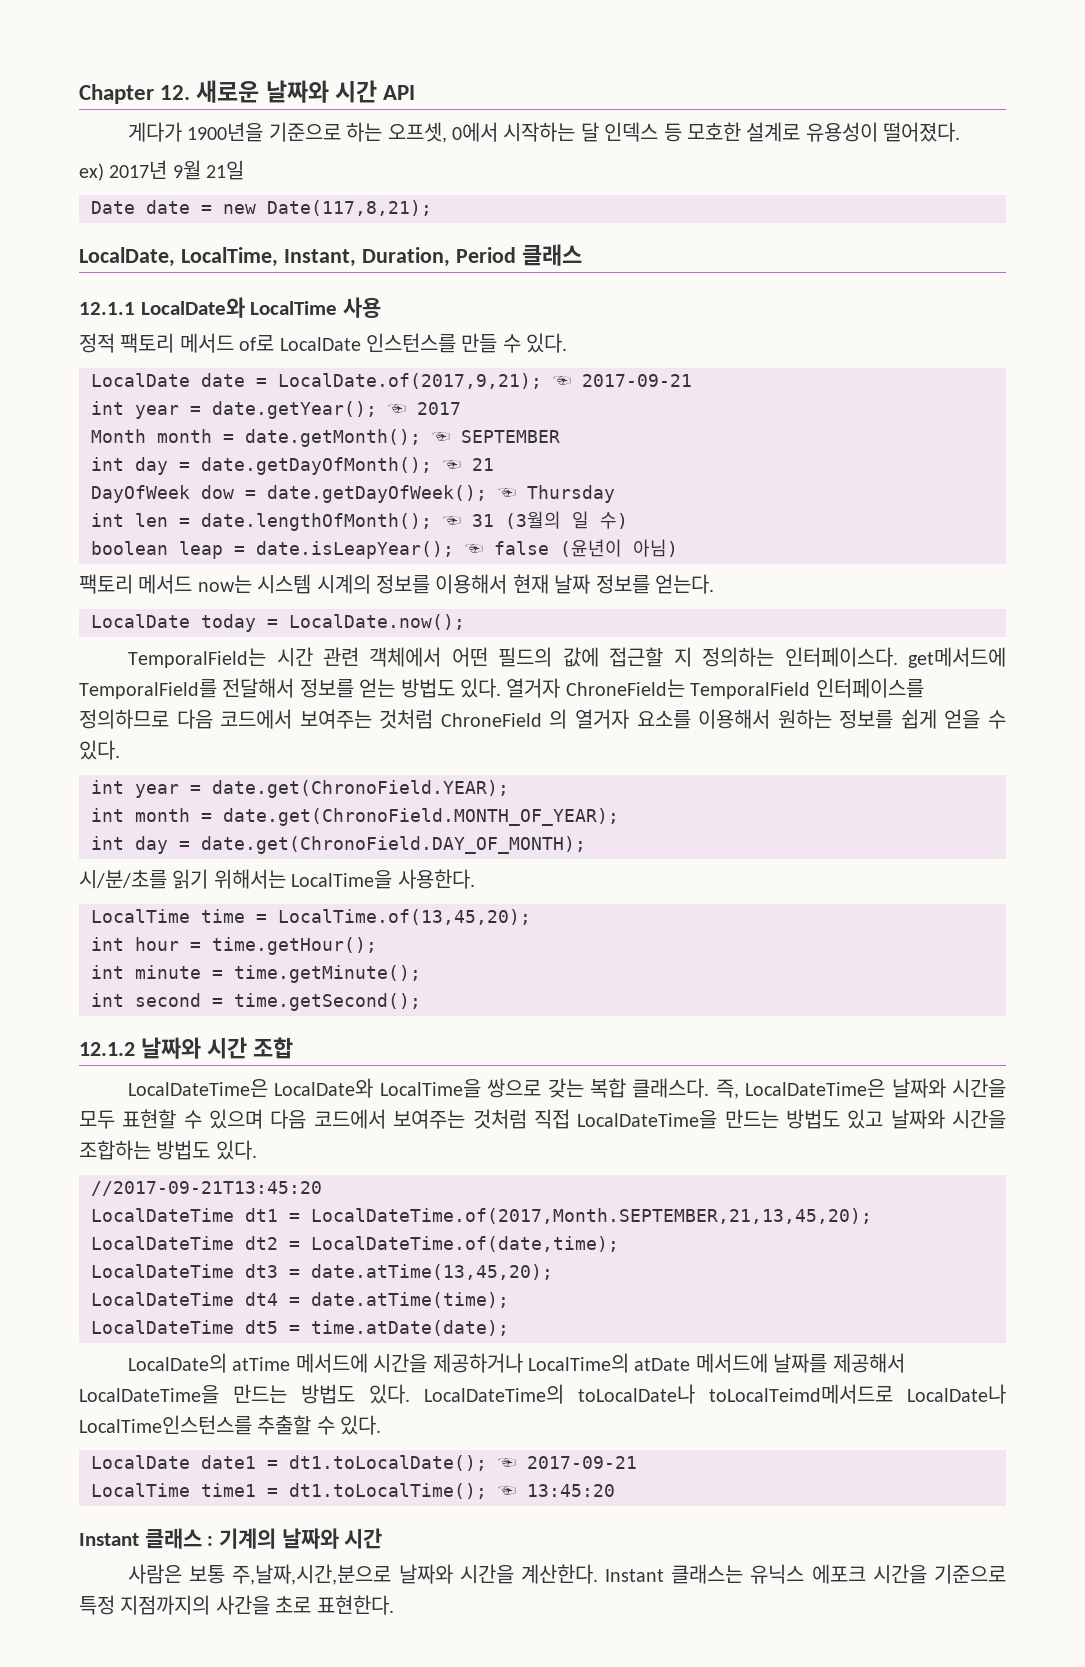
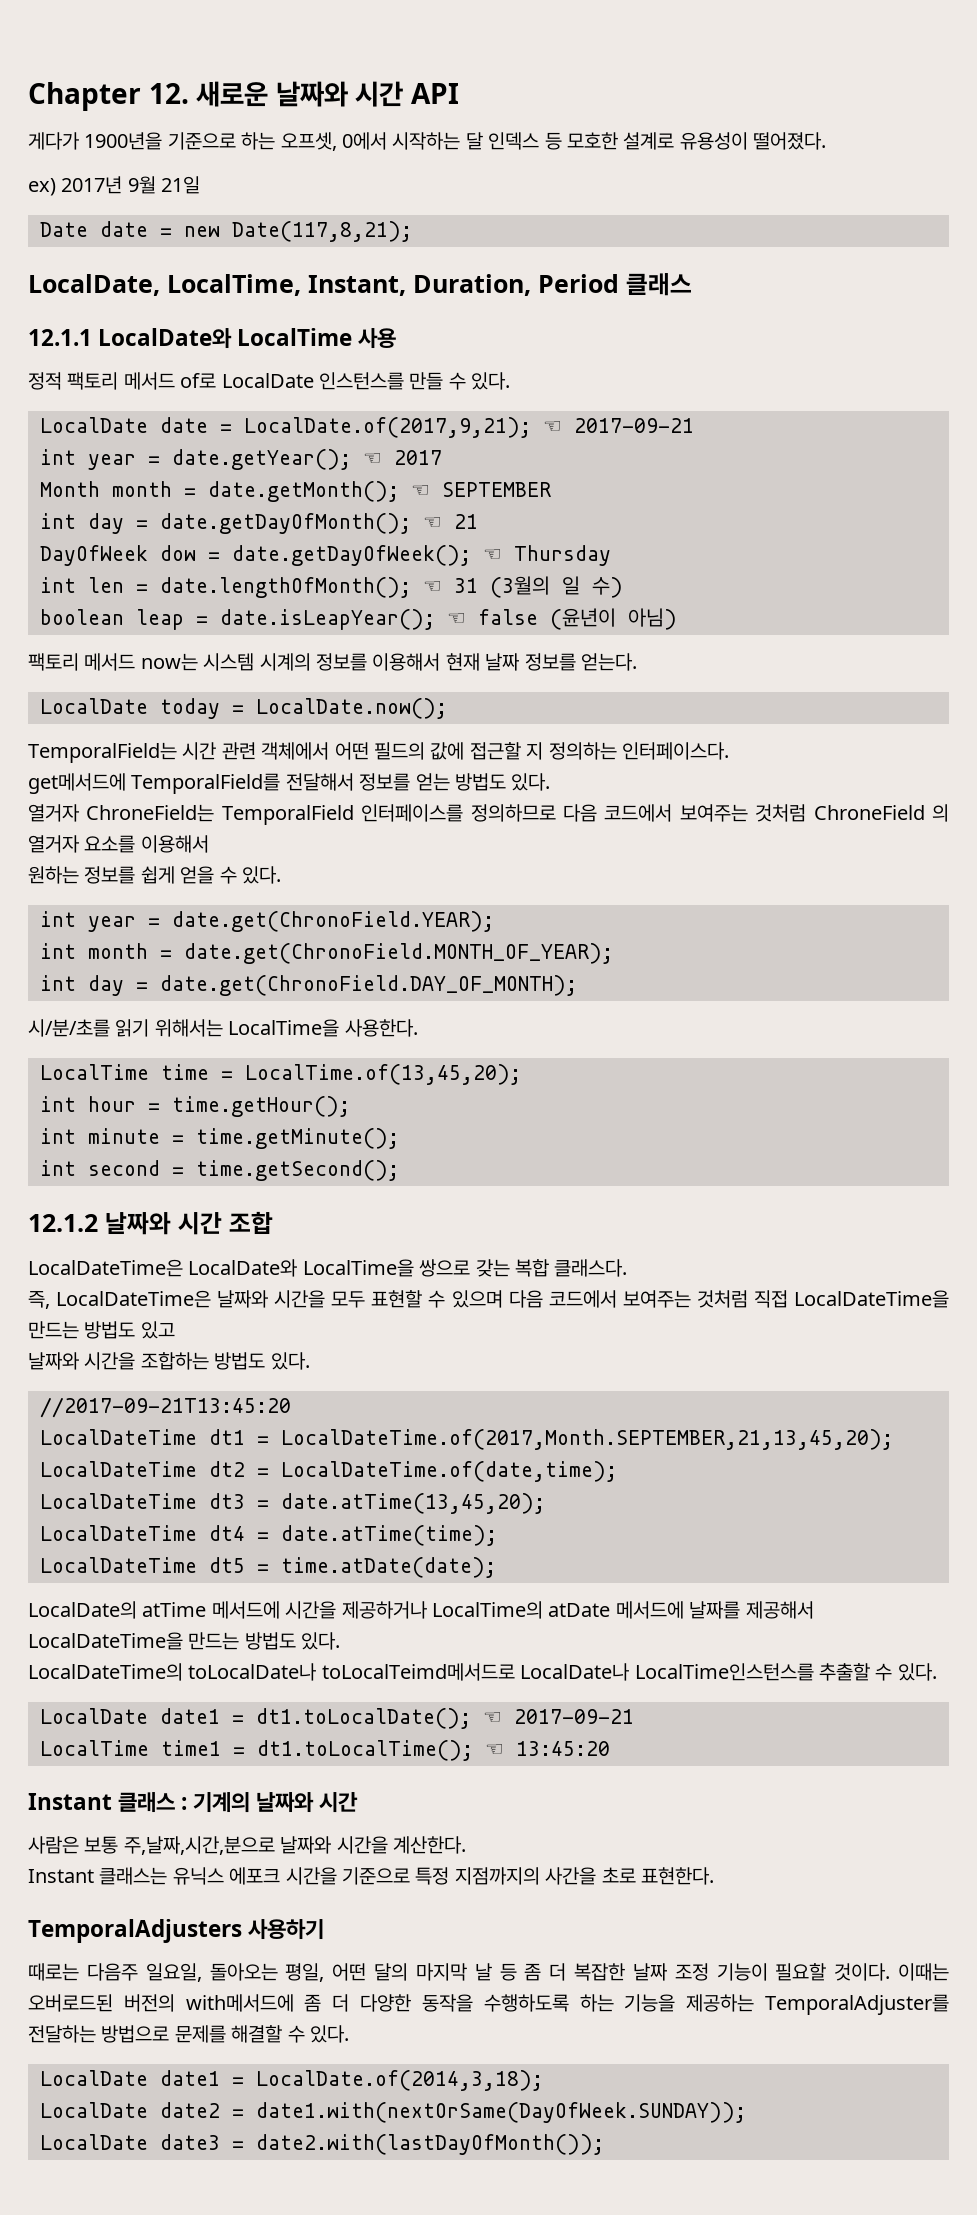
- TemporalField는 시간 관련 객체에서 어떤 필드의 값에 접근할 지 정의하는 인터페이스다. get메서드에 TemporalField를 전달해서 정보를 얻는 방법도 있다. 열거자 ChroneField는 TemporalField 인터페이스를 정의하므로 다음 코드에서 보여주는 것처럼 ChroneField 의 열거자 요소를 이용해서 원하는 정보를 쉽게 얻을 수 있다.
+ TemporalField는 시간 관련 객체에서 어떤 필드의 값에 접근할 지 정의하는 인터페이스다.
+ get메서드에 TemporalField를 전달해서 정보를 얻는 방법도 있다.
+ 열거자 ChroneField는 TemporalField 인터페이스를 정의하므로 다음 코드에서 보여주는 것처럼 ChroneField 의 열거자 요소를 이용해서
+ 원하는 정보를 쉽게 얻을 수 있다.
- LocalDateTime은 LocalDate와 LocalTime을 쌍으로 갖는 복합 클래스다. 즉, LocalDateTime은 날짜와 시간을 모두 표현할 수 있으며 다음 코드에서 보여주는 것처럼 직접 LocalDateTime을 만드는 방법도 있고 날짜와 시간을 조합하는 방법도 있다.
+ LocalDateTime은 LocalDate와 LocalTime을 쌍으로 갖는 복합 클래스다.
+ 즉, LocalDateTime은 날짜와 시간을 모두 표현할 수 있으며 다음 코드에서 보여주는 것처럼 직접 LocalDateTime을 만드는 방법도 있고
+ 날짜와 시간을 조합하는 방법도 있다.
- LocalDate의 atTime 메서드에 시간을 제공하거나 LocalTime의 atDate 메서드에 날짜를 제공해서 LocalDateTime을 만드는 방법도 있다. LocalDateTime의 toLocalDate나 toLocalTeimd메서드로 LocalDate나 LocalTime인스턴스를 추출할 수 있다.
+ LocalDate의 atTime 메서드에 시간을 제공하거나 LocalTime의 atDate 메서드에 날짜를 제공해서 LocalDateTime을 만드는 방법도 있다.
+ LocalDateTime의 toLocalDate나 toLocalTeimd메서드로 LocalDate나 LocalTime인스턴스를 추출할 수 있다.
- 사람은 보통 주,날짜,시간,분으로 날짜와 시간을 계산한다. Instant 클래스는 유닉스 에포크 시간을 기준으로 특정 지점까지의 사간을 초로 표현한다.
+ 사람은 보통 주,날짜,시간,분으로 날짜와 시간을 계산한다.
+ Instant 클래스는 유닉스 에포크 시간을 기준으로 특정 지점까지의 사간을 초로 표현한다.
+ TemporalAdjusters 사용하기
+ 때로는 다음주 일요일, 돌아오는 평일, 어떤 달의 마지막 날 등 좀 더 복잡한 날짜 조정 기능이 필요할 것이다. 이때는 오버로드된 버전의 with메서드에 좀 더 다양한 동작을 수행하도록 하는 기능을 제공하는 TemporalAdjuster를 전달하는 방법으로 문제를 해결할 수 있다.
+ LocalDate date1 = LocalDate.of(2014,3,18);
+ LocalDate date2 = date1.with(nextOrSame(DayOfWeek.SUNDAY));
+ LocalDate date3 = date2.with(lastDayOfMonth());

